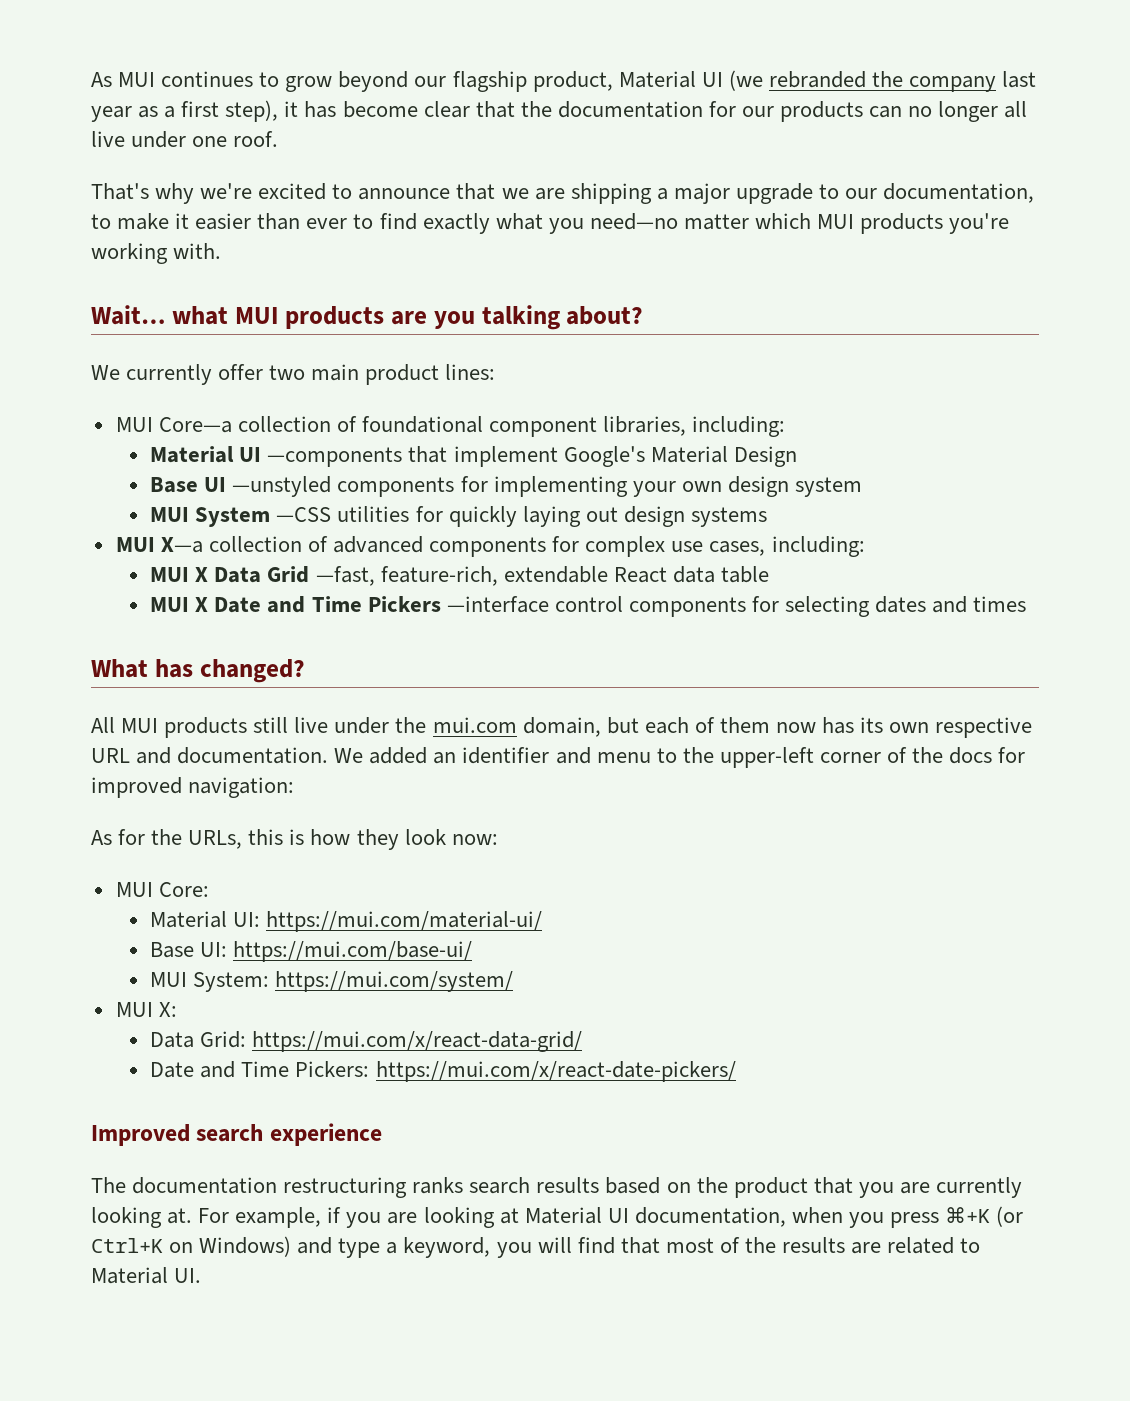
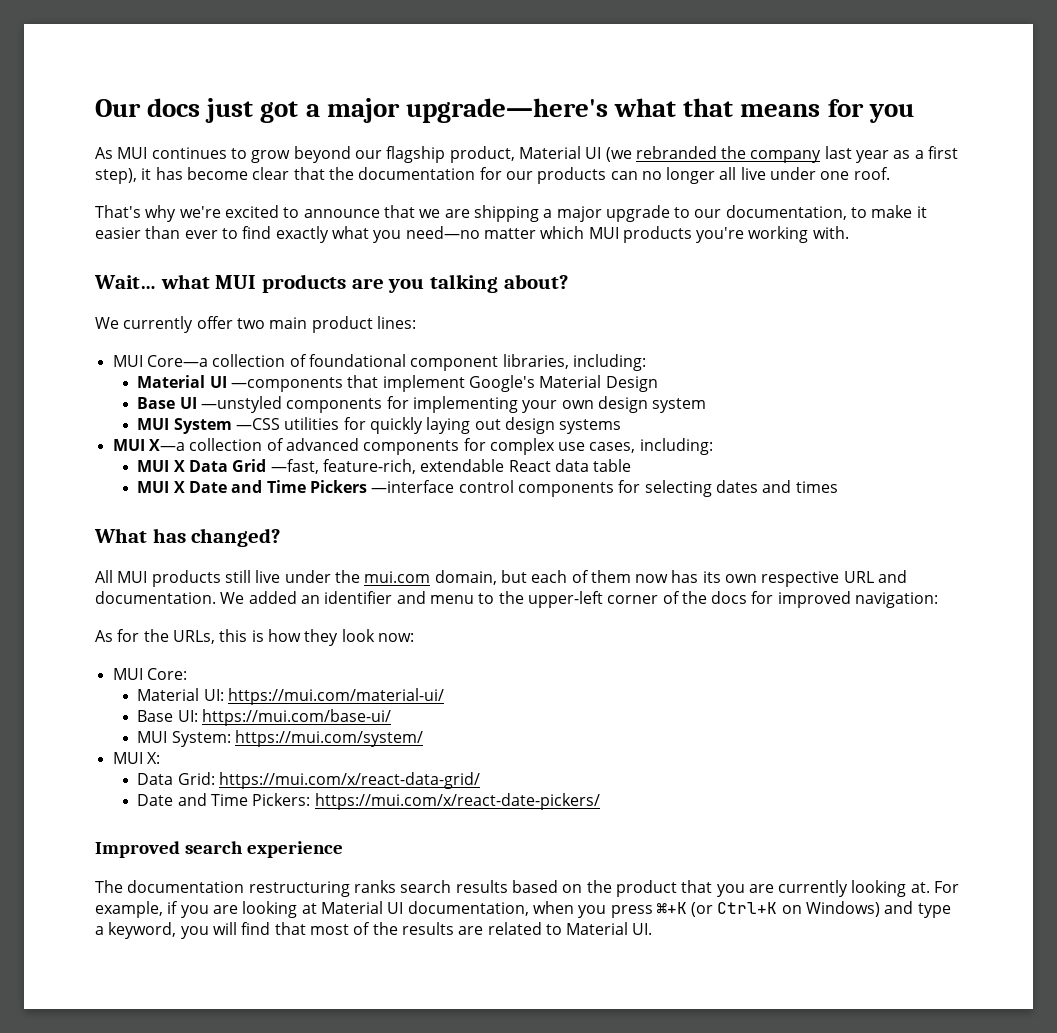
+ Our docs just got a major upgrade—here's what that means for you

